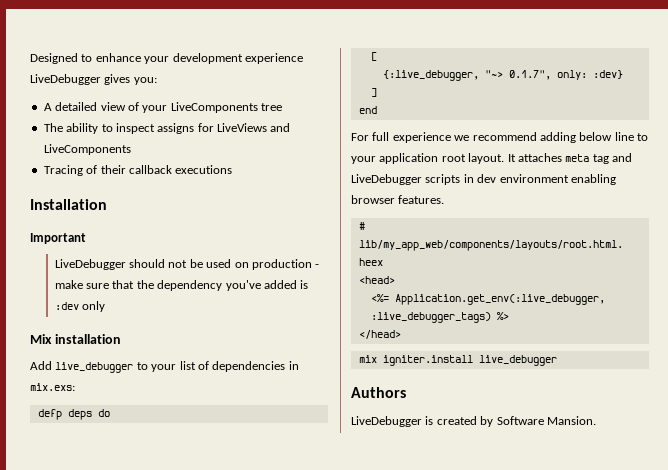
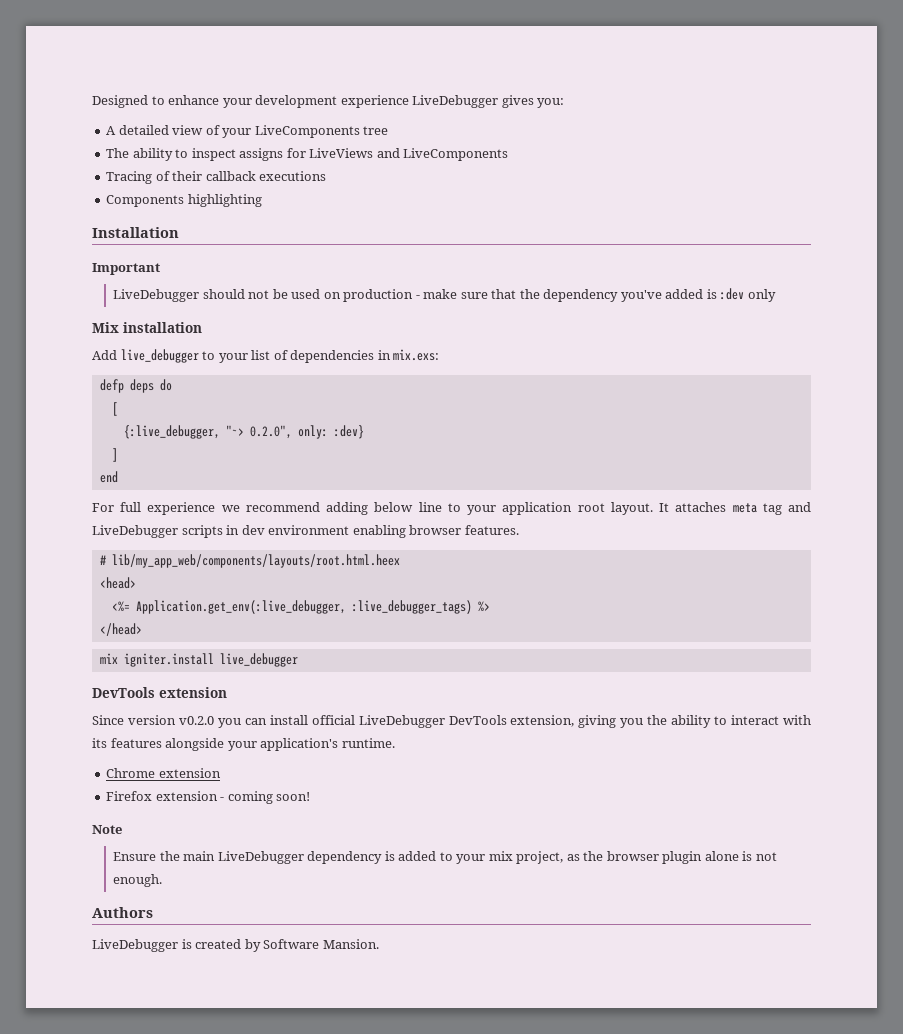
+ Components highlighting
- {:live_debugger, "~> 0.1.7", only: :dev}
+ {:live_debugger, "~> 0.2.0", only: :dev}
+ DevTools extension
+ Since version v0.2.0 you can install official LiveDebugger DevTools extension, giving you the ability to interact with its features alongside your application's runtime.
+ Chrome extension
+ Firefox extension - coming soon!
+ Note
+ Ensure the main LiveDebugger dependency is added to your mix project, as the browser plugin alone is not enough.

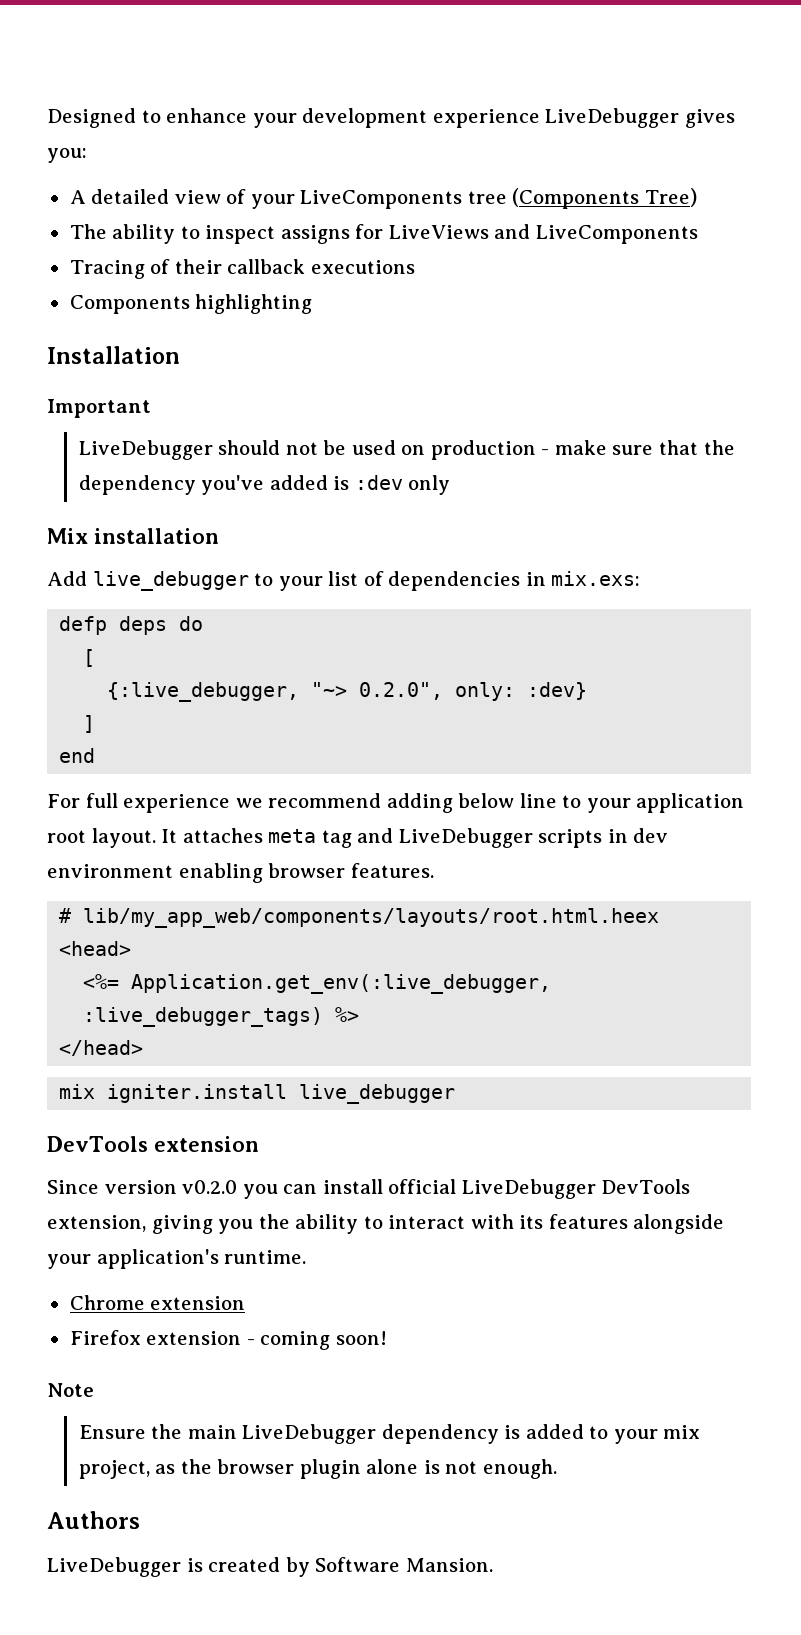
- A detailed view of your LiveComponents tree
+ A detailed view of your LiveComponents tree (Components Tree)

